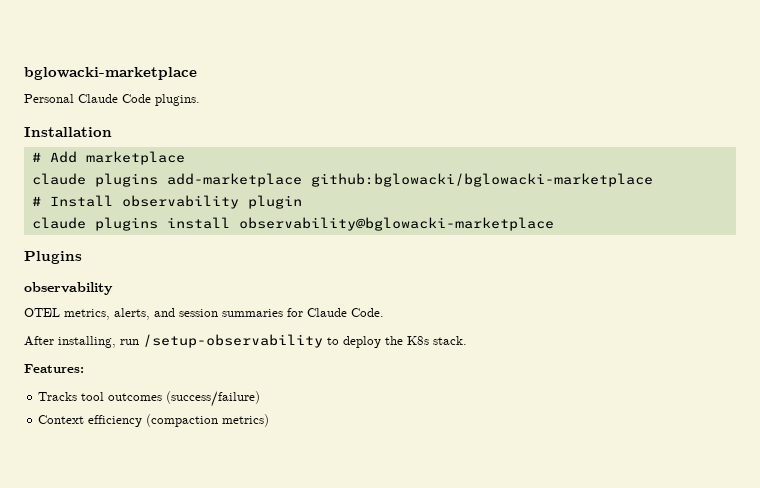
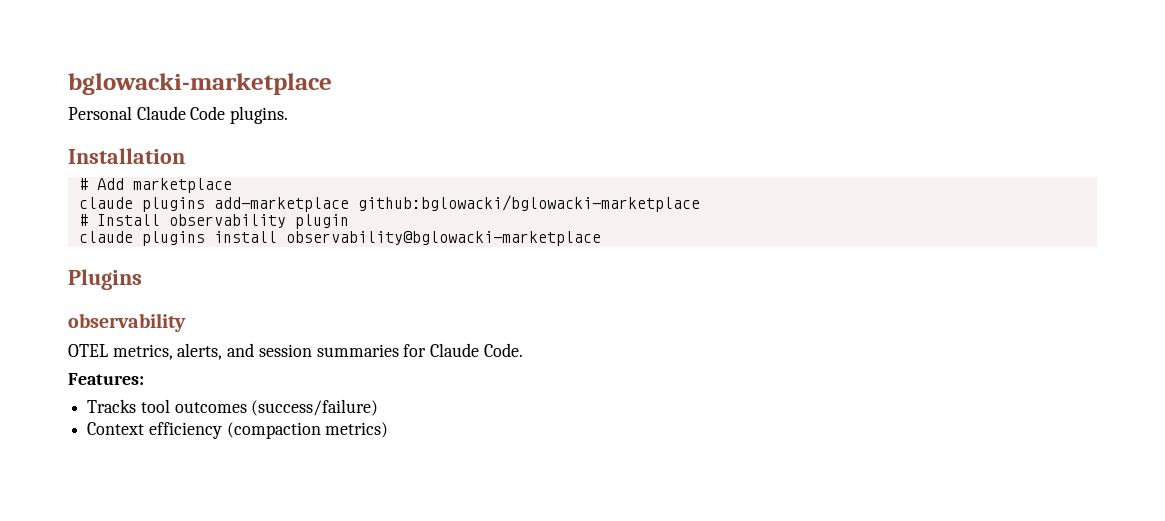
- After installing, run /setup-observability to deploy the K8s stack.

